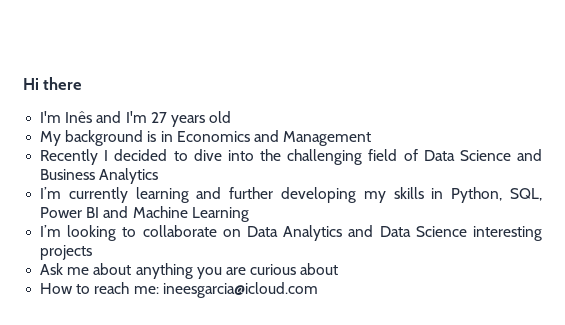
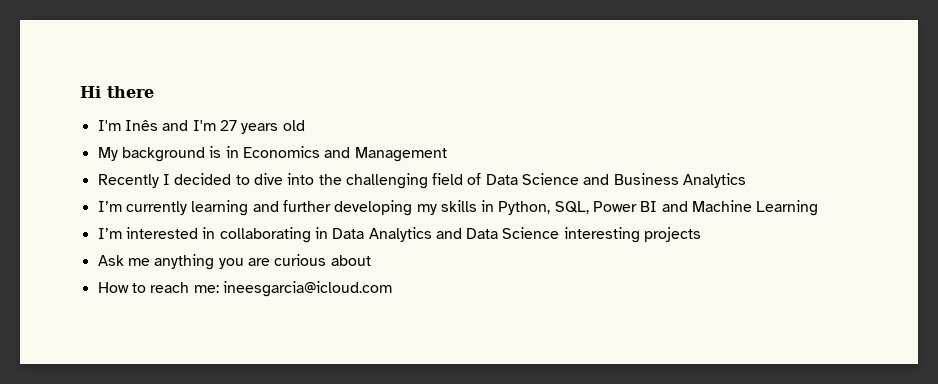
- I’m looking to collaborate on Data Analytics and Data Science interesting projects
+ I’m interested in collaborating in Data Analytics and Data Science interesting projects
- Ask me about anything you are curious about
+ Ask me anything you are curious about

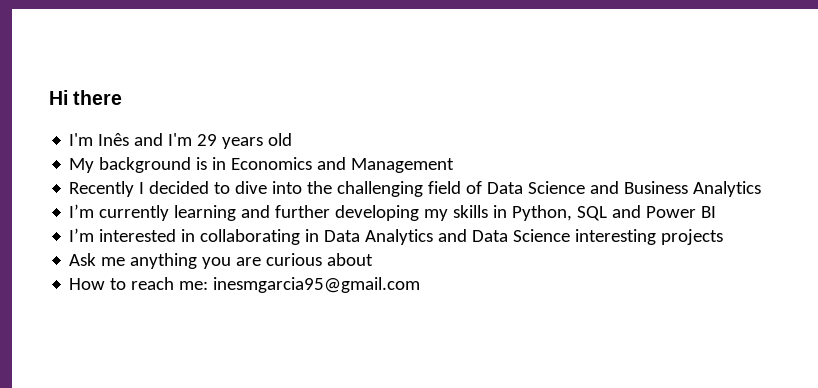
- I'm Inês and I'm 27 years old
+ I'm Inês and I'm 29 years old
- I’m currently learning and further developing my skills in Python, SQL, Power BI and Machine Learning
+ I’m currently learning and further developing my skills in Python, SQL and Power BI
- How to reach me: ineesgarcia@icloud.com
+ How to reach me: inesmgarcia95@gmail.com

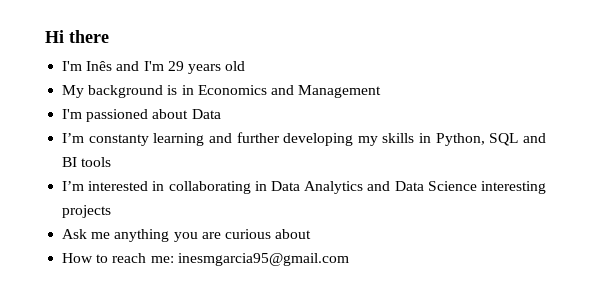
- Recently I decided to dive into the challenging field of Data Science and Business Analytics
- I’m currently learning and further developing my skills in Python, SQL and Power BI
+ I'm passioned about Data
+ I’m constanty learning and further developing my skills in Python, SQL and BI tools

